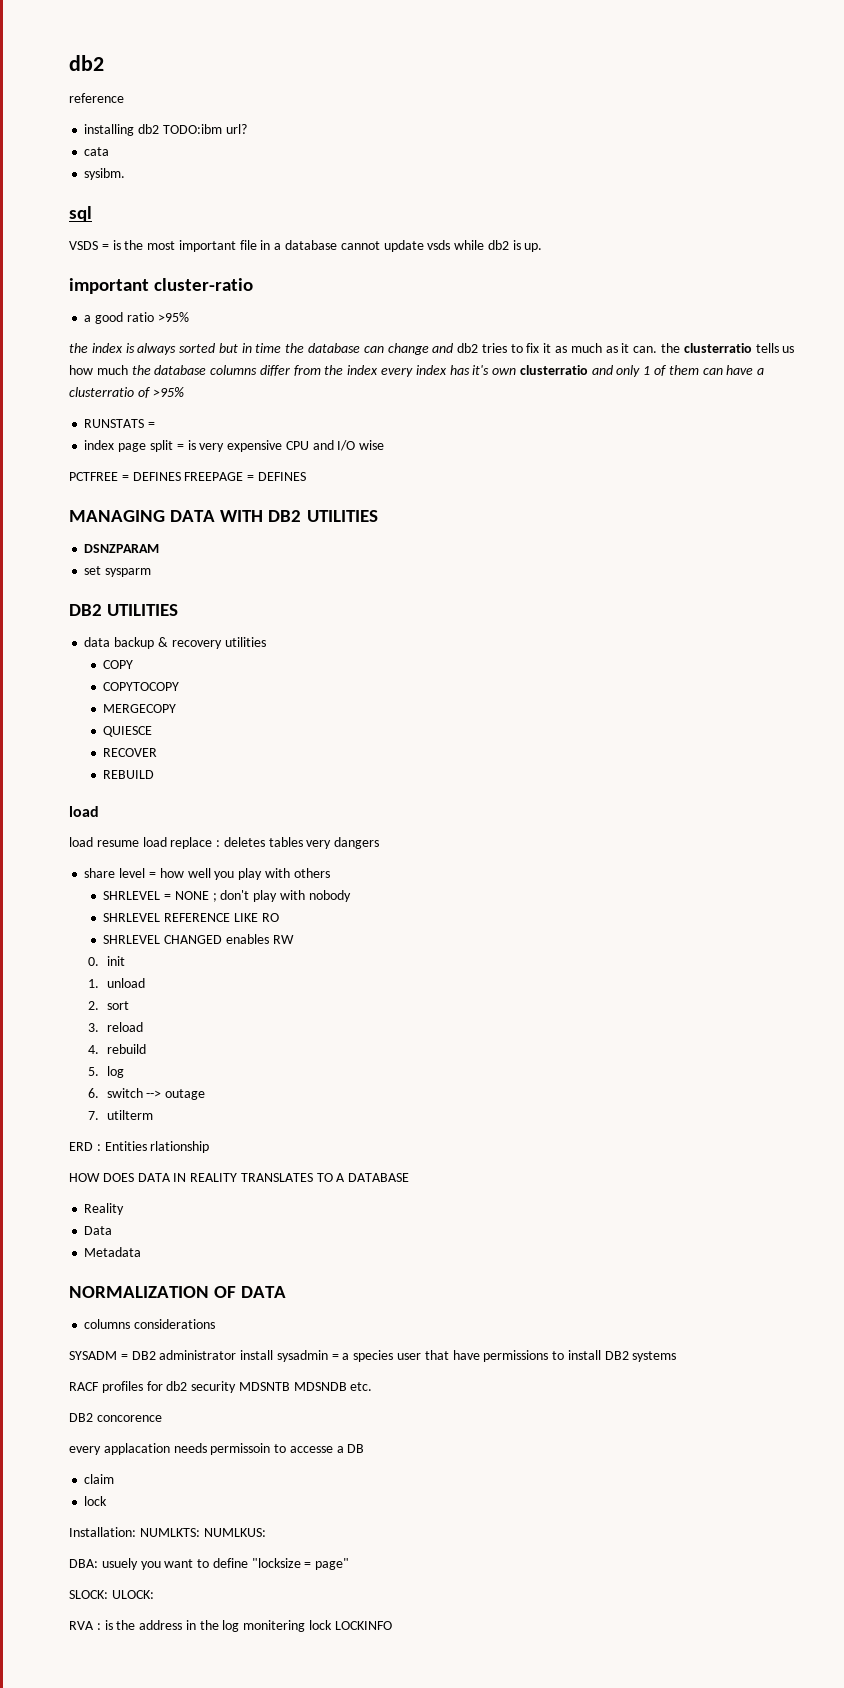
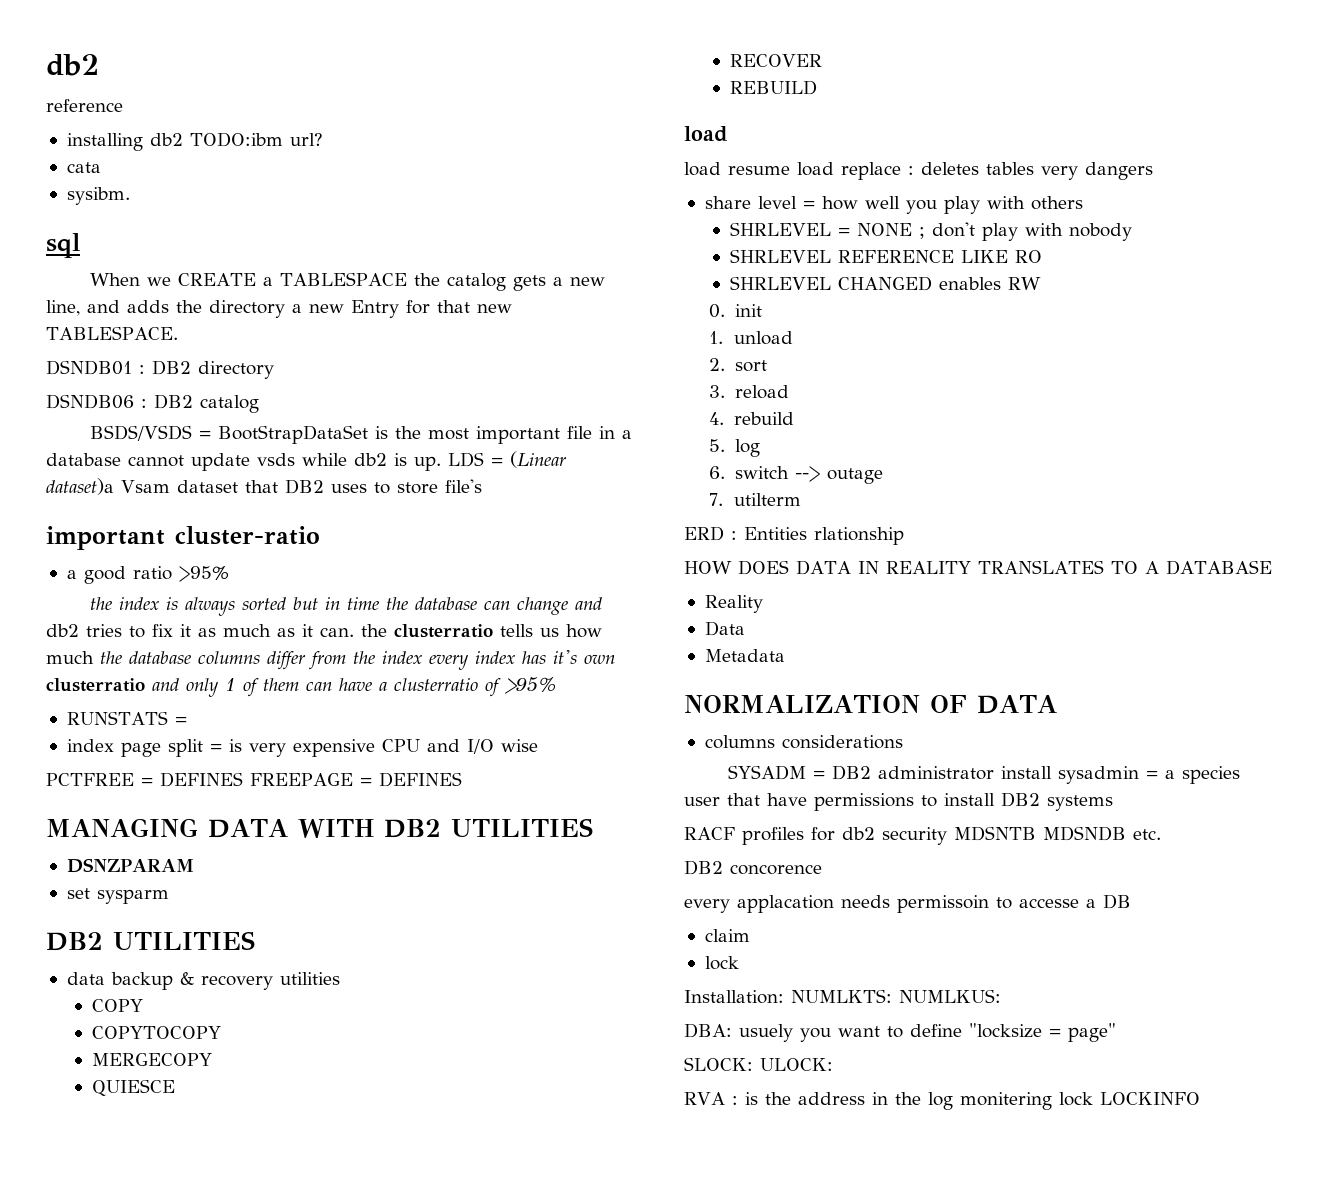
- VSDS = is the most important file in a database cannot update vsds while db2 is up.
+ When we CREATE a TABLESPACE the catalog gets a new line, and adds the directory a new Entry for that new TABLESPACE.
+ DSNDB01 : DB2 directory
+ DSNDB06 : DB2 catalog
+ BSDS/VSDS = BootStrapDataSet is the most important file in a database cannot update vsds while db2 is up. LDS = (Linear dataset)a Vsam dataset that DB2 uses to store file's

